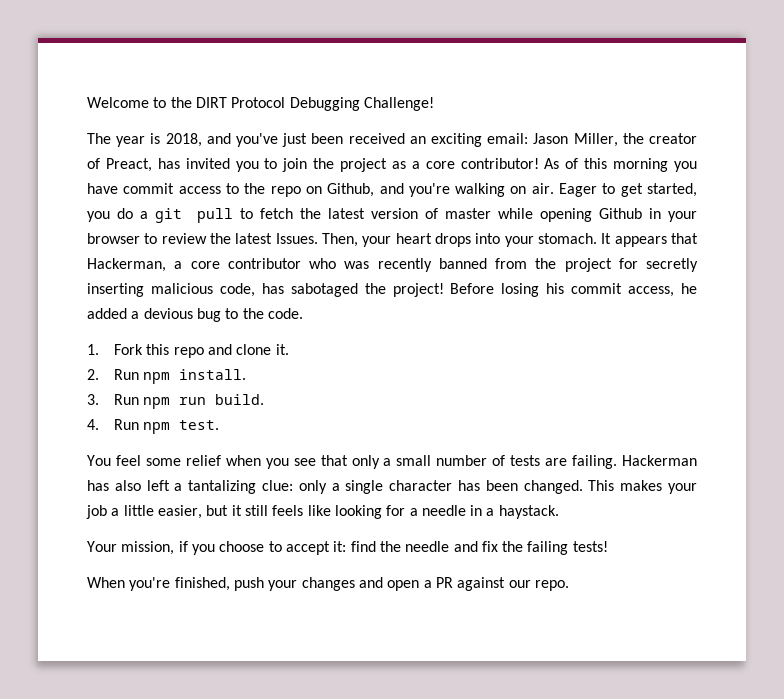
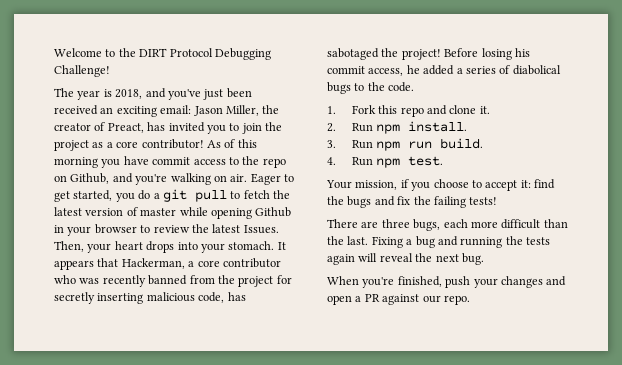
- Before losing his commit access, he added a devious bug to the code.
+ Before losing his commit access, he added a series of diabolical bugs to the code.
- You feel some relief when you see that only a small number of tests are failing. Hackerman has also left a tantalizing clue: only a single character has been changed. This makes your job a little easier, but it still feels like looking for a needle in a haystack.
- Your mission, if you choose to accept it: find the needle and fix the failing tests!
+ Your mission, if you choose to accept it: find the bugs and fix the failing tests!
+ There are three bugs, each more difficult than the last. Fixing a bug and running the tests again will reveal the next bug.

